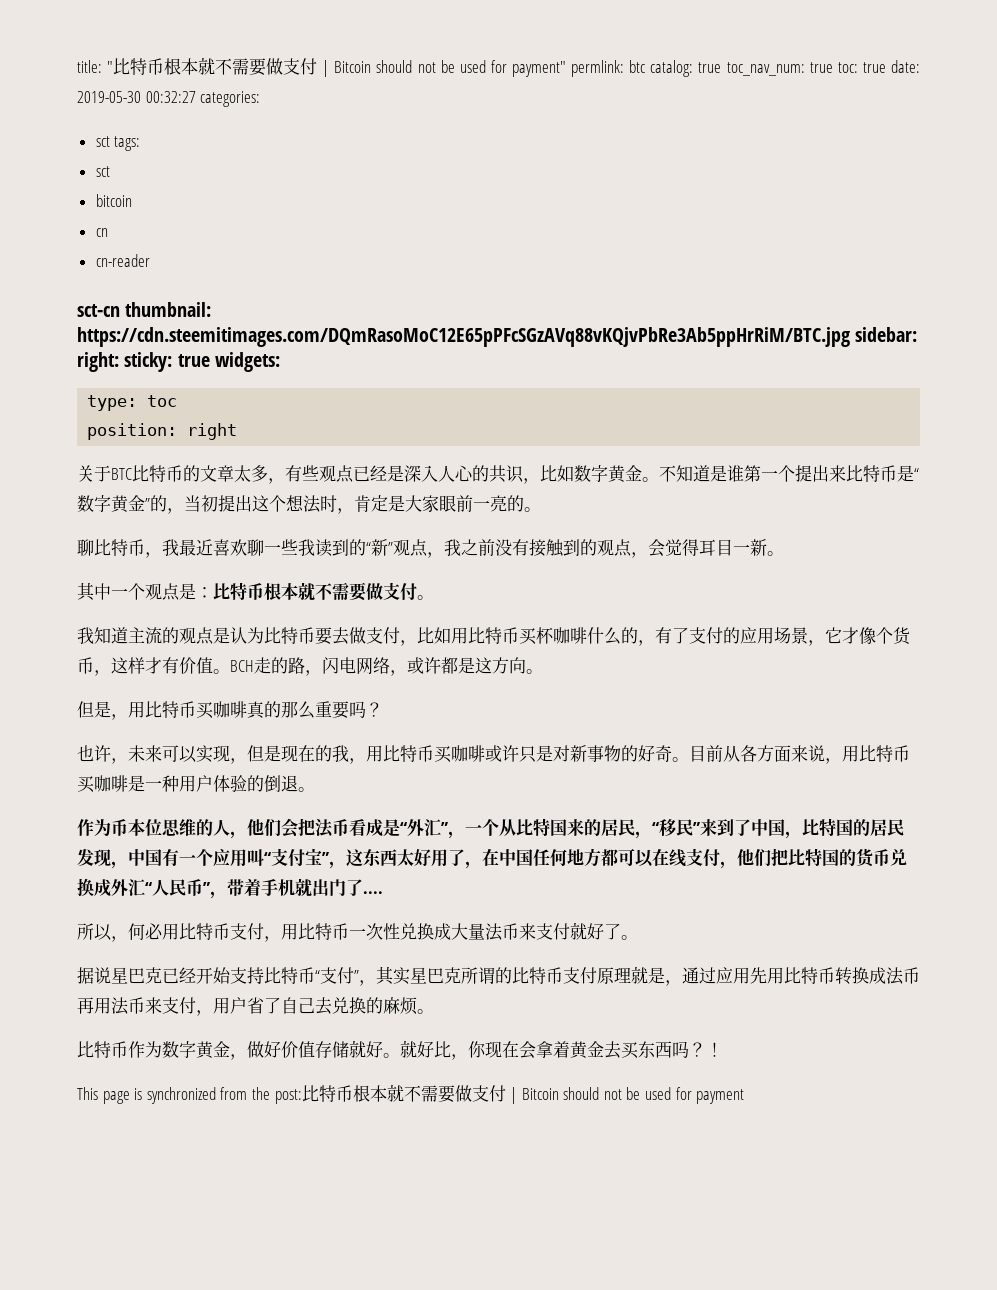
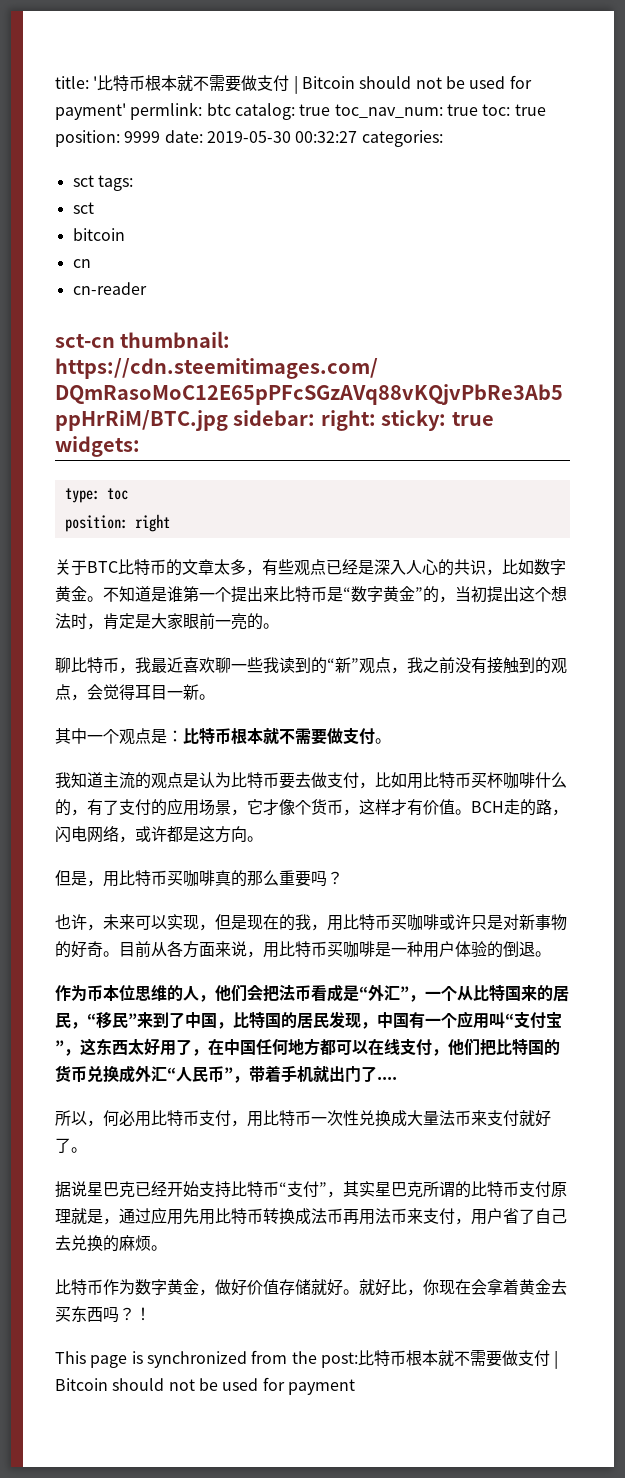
- title: "比特币根本就不需要做支付 | Bitcoin should not be used for payment" permlink: btc catalog: true toc_nav_num: true toc: true date: 2019-05-30 00:32:27 categories:
+ title: '比特币根本就不需要做支付 | Bitcoin should not be used for payment' permlink: btc catalog: true toc_nav_num: true toc: true position: 9999 date: 2019-05-30 00:32:27 categories:

